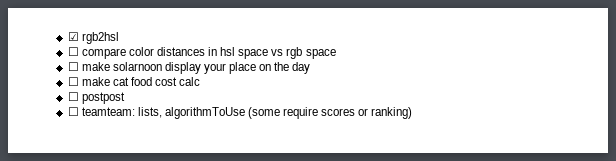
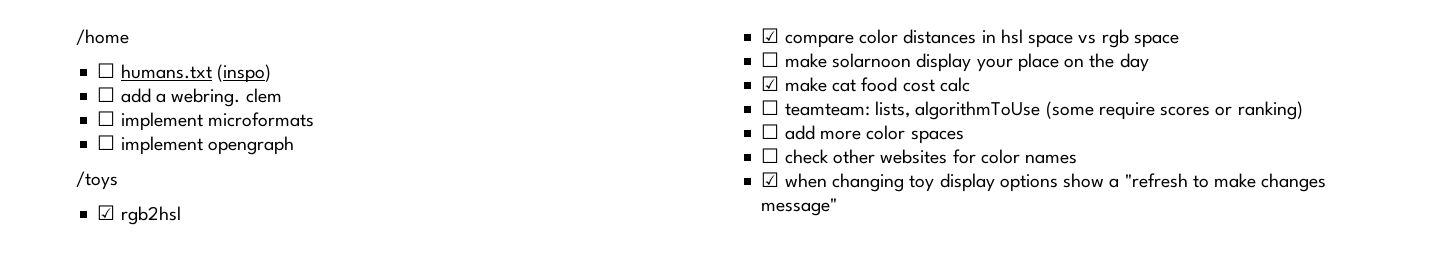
+ /home
+ ☐ humans.txt (inspo)
+ ☐ add a webring. clem
+ ☐ implement microformats
+ ☐ implement opengraph
+ /toys
- ☐ compare color distances in hsl space vs rgb space
+ ☑ compare color distances in hsl space vs rgb space
- ☐ make cat food cost calc
+ ☑ make cat food cost calc
- ☐ postpost
+ ☐ add more color spaces
+ ☐ check other websites for color names
+ ☑ when changing toy display options show a "refresh to make changes message"

